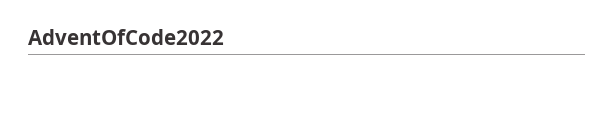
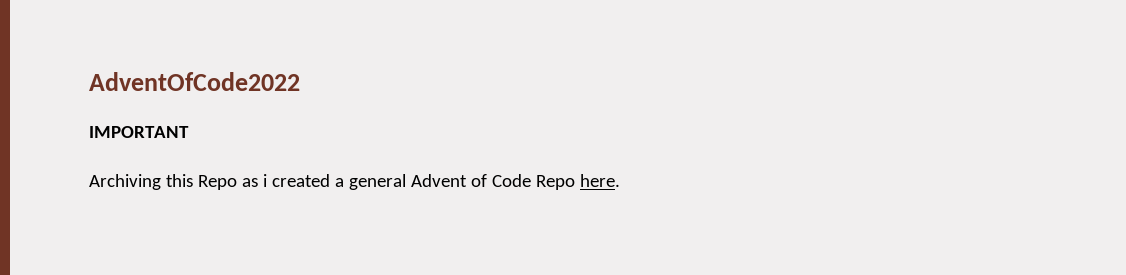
+ IMPORTANT
+ Archiving this Repo as i created a general Advent of Code Repo here.

